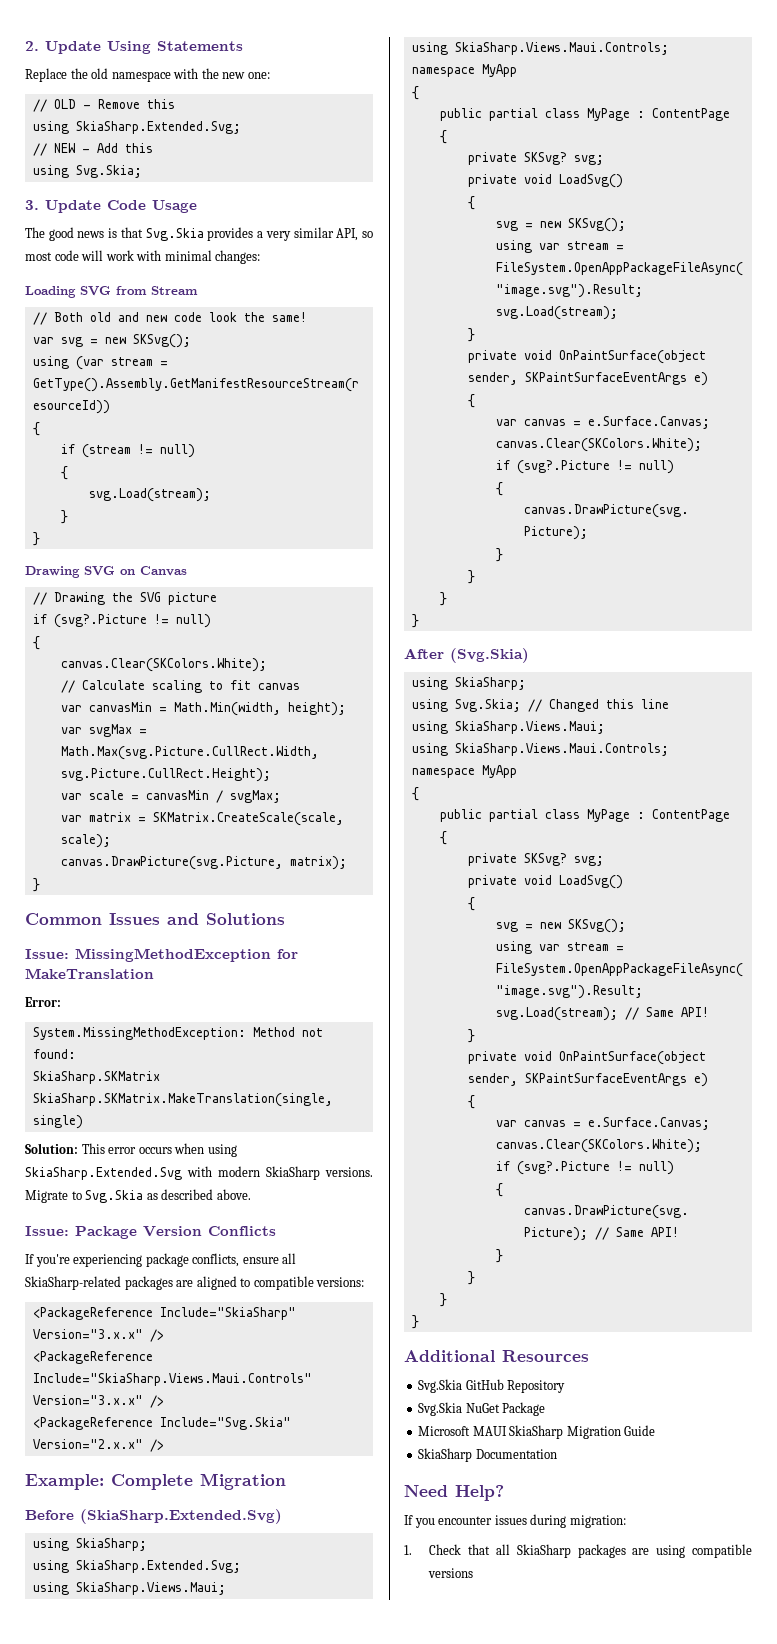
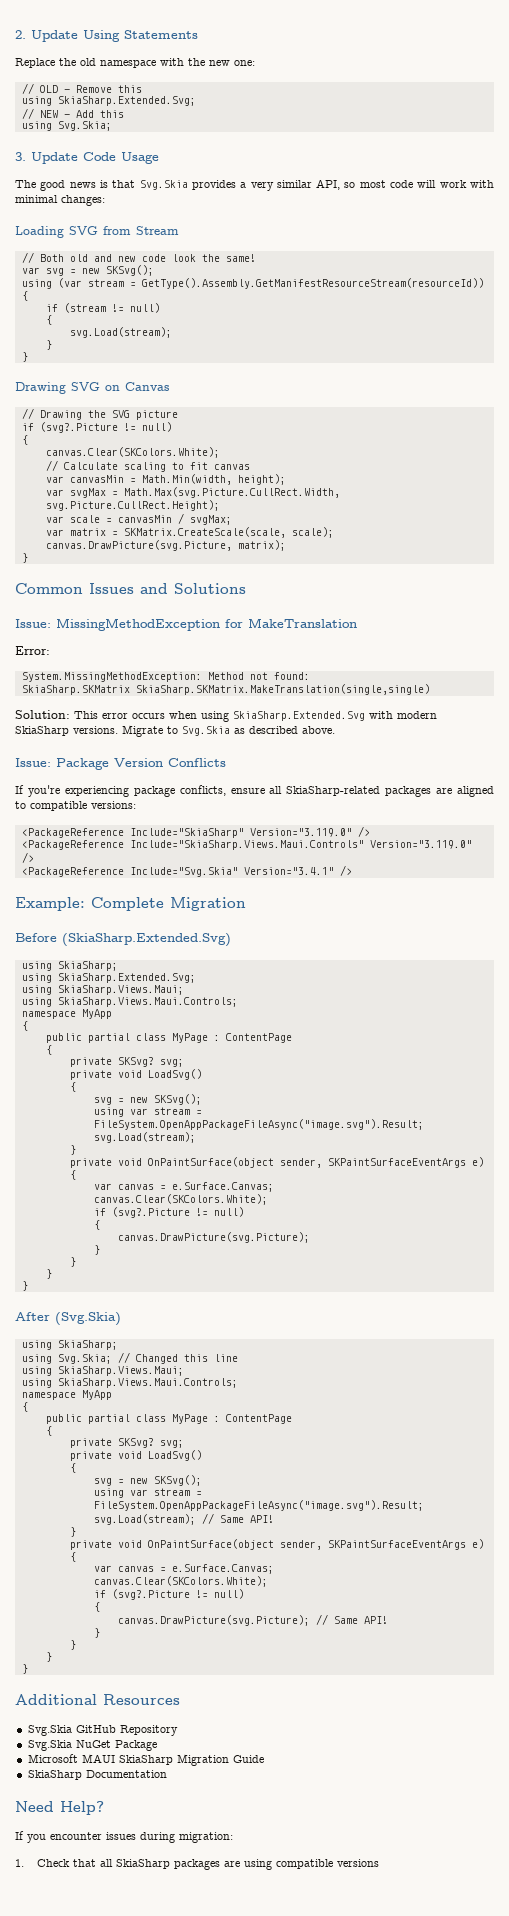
- <PackageReference Include="SkiaSharp" Version="3.x.x" />
+ <PackageReference Include="SkiaSharp" Version="3.119.0" />
- <PackageReference Include="SkiaSharp.Views.Maui.Controls" Version="3.x.x" />
+ <PackageReference Include="SkiaSharp.Views.Maui.Controls" Version="3.119.0" />
- <PackageReference Include="Svg.Skia" Version="2.x.x" />
+ <PackageReference Include="Svg.Skia" Version="3.4.1" />

